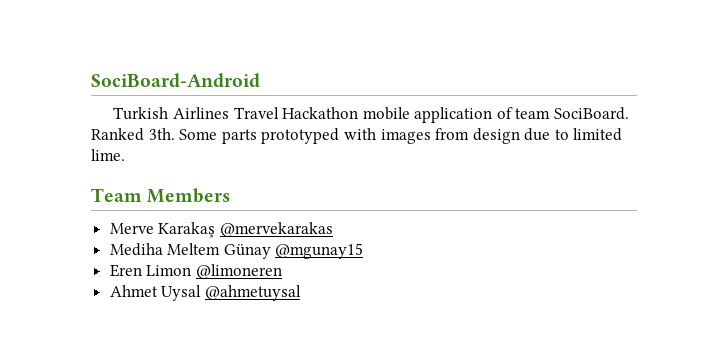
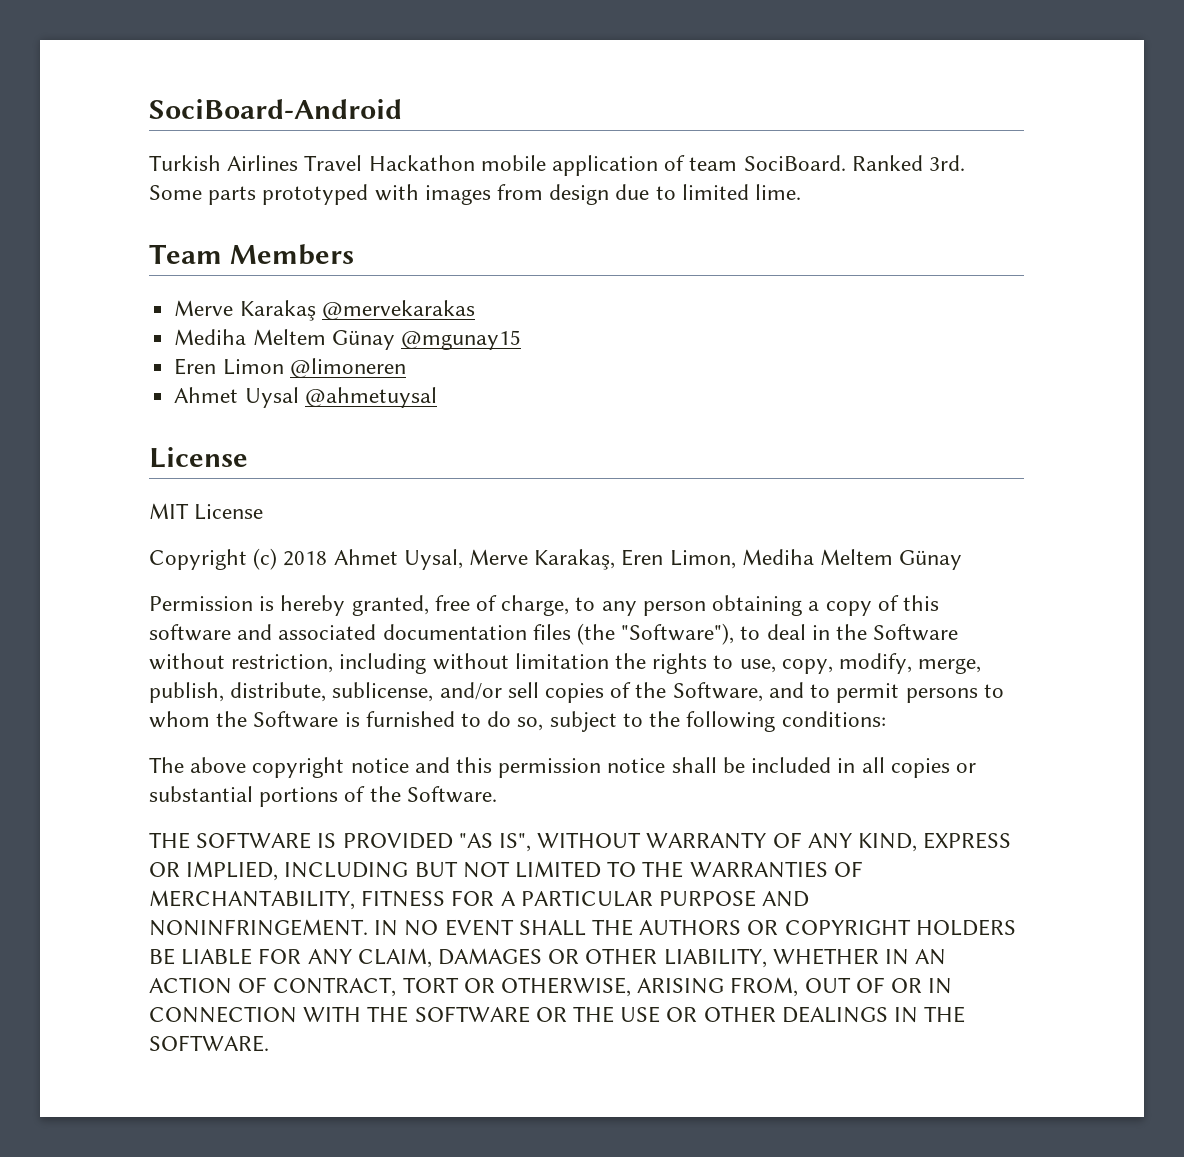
- Ranked 3th.
+ Ranked 3rd.
  Ahmet Uysal @ahmetuysal
+ License
+ MIT License
+ Copyright (c) 2018 Ahmet Uysal, Merve Karakaş, Eren Limon, Mediha Meltem Günay
+ Permission is hereby granted, free of charge, to any person obtaining a copy of this software and associated documentation files (the "Software"), to deal in the Software without restriction, including without limitation the rights to use, copy, modify, merge, publish, distribute, sublicense, and/or sell copies of the Software, and to permit persons to whom the Software is furnished to do so, subject to the following conditions:
+ The above copyright notice and this permission notice shall be included in all copies or substantial portions of the Software.
+ THE SOFTWARE IS PROVIDED "AS IS", WITHOUT WARRANTY OF ANY KIND, EXPRESS OR IMPLIED, INCLUDING BUT NOT LIMITED TO THE WARRANTIES OF MERCHANTABILITY, FITNESS FOR A PARTICULAR PURPOSE AND NONINFRINGEMENT. IN NO EVENT SHALL THE AUTHORS OR COPYRIGHT HOLDERS BE LIABLE FOR ANY CLAIM, DAMAGES OR OTHER LIABILITY, WHETHER IN AN ACTION OF CONTRACT, TORT OR OTHERWISE, ARISING FROM, OUT OF OR IN CONNECTION WITH THE SOFTWARE OR THE USE OR OTHER DEALINGS IN THE SOFTWARE.

